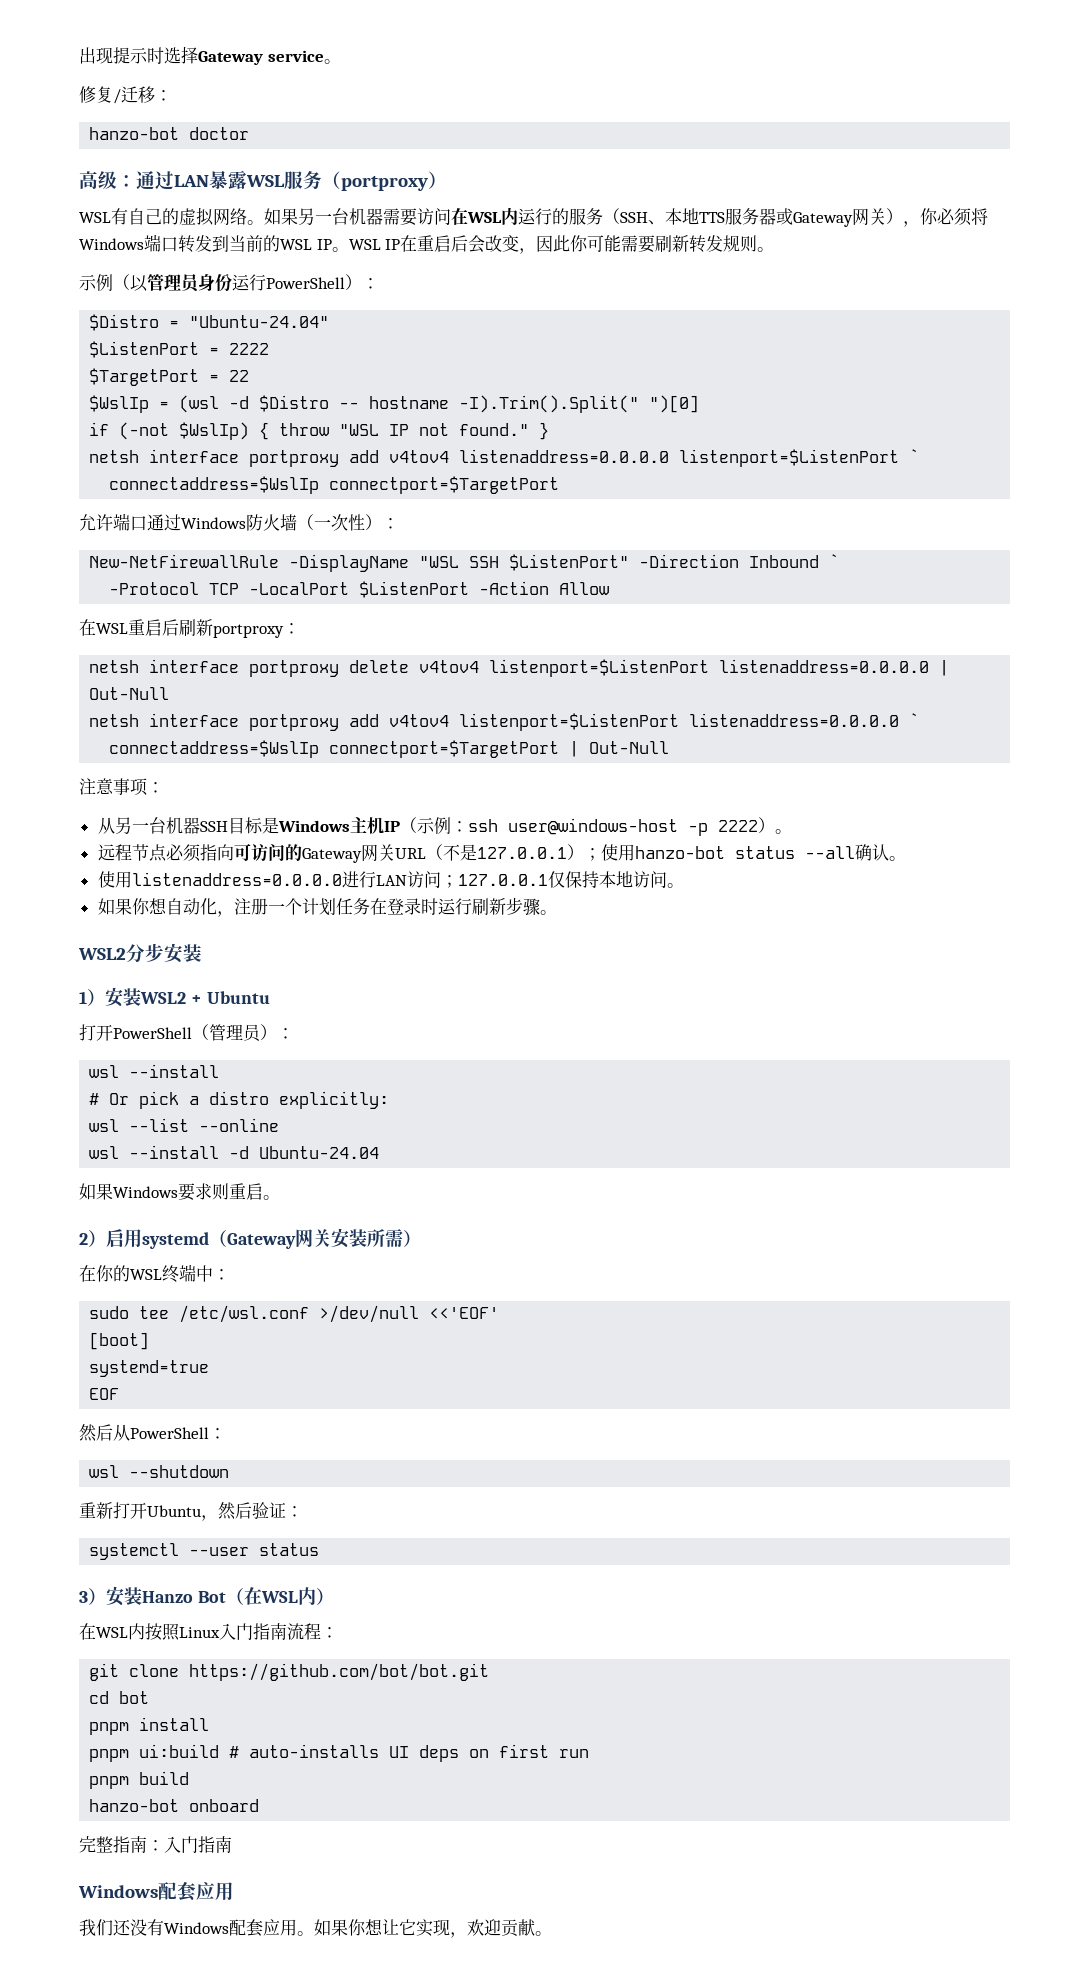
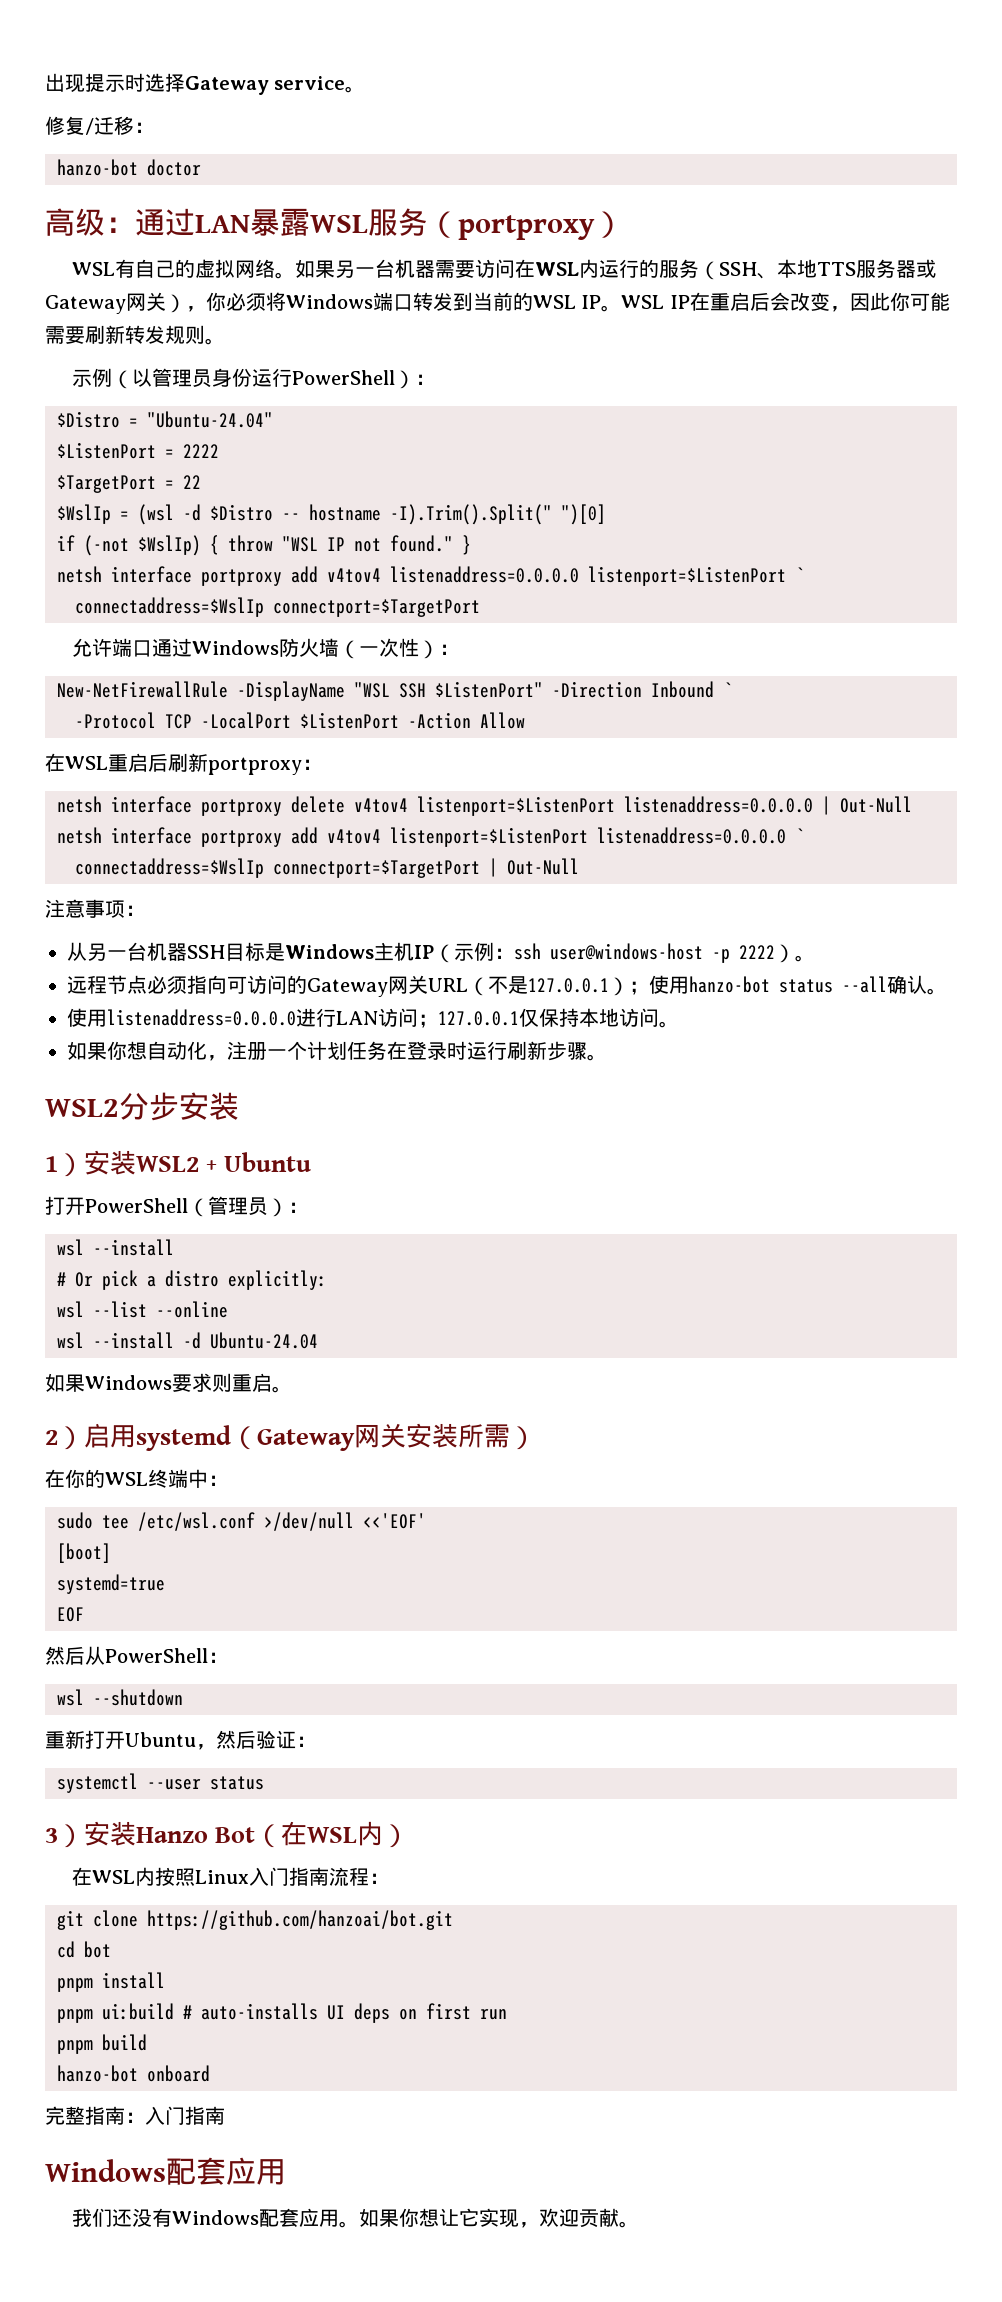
- git clone https://github.com/bot/bot.git
+ git clone https://github.com/hanzoai/bot.git

